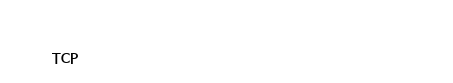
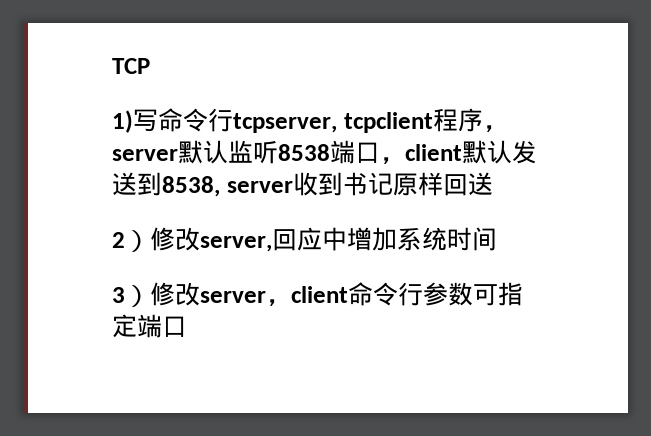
+ 1)写命令行tcpserver, tcpclient程序，server默认监听8538端口，client默认发送到8538, server收到书记原样回送
+ 2）修改server,回应中增加系统时间
+ 3）修改server，client命令行参数可指定端口

